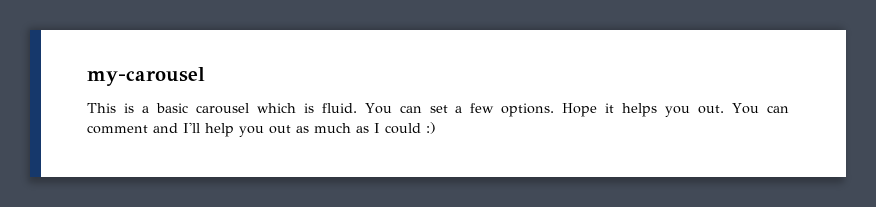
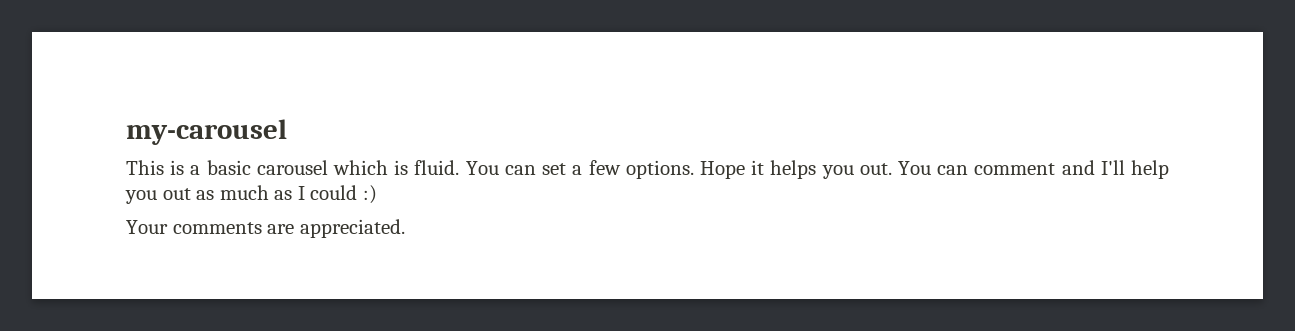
+ Your comments are appreciated.

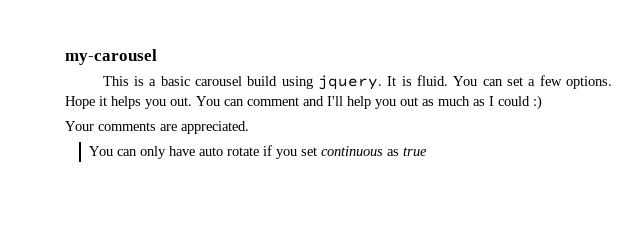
- This is a basic carousel which is fluid.
+ This is a basic carousel build using jquery. It is fluid.
+ You can only have auto rotate if you set continuous as true

